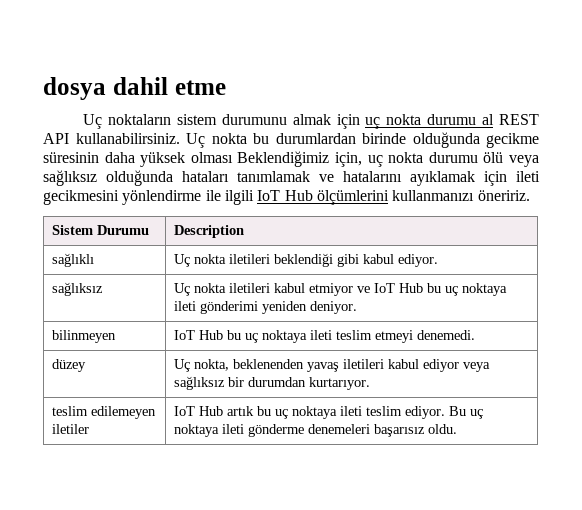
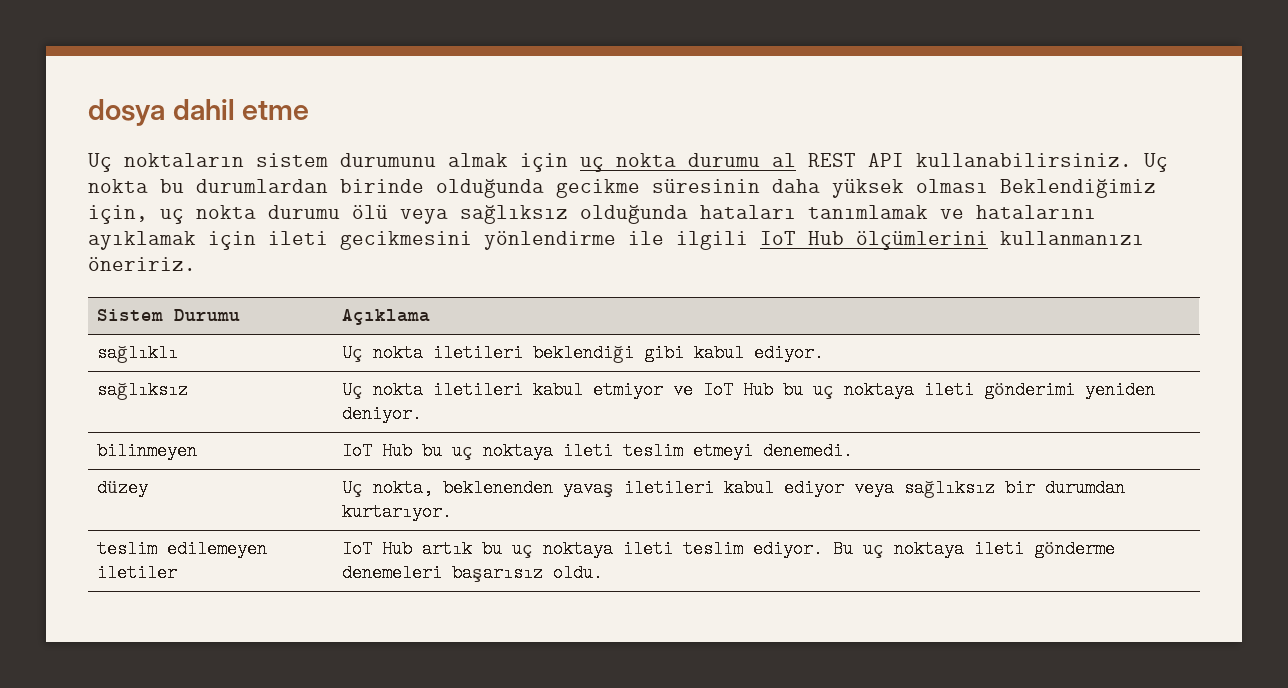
- Sistem Durumu | Description
+ Sistem Durumu | Açıklama

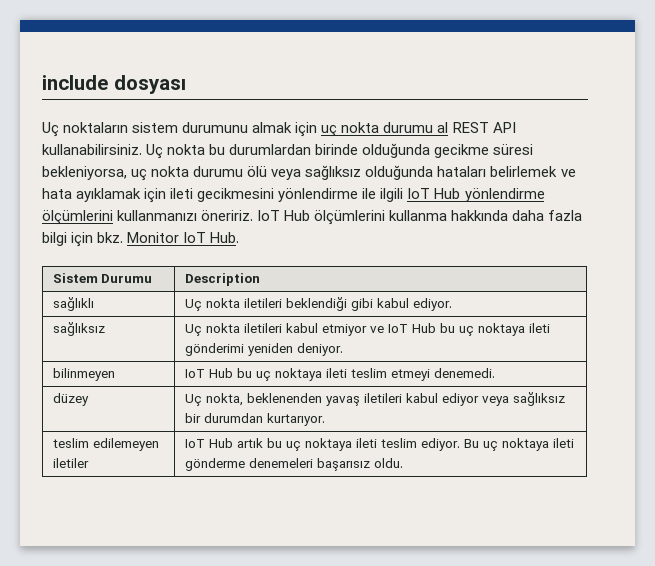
- dosya dahil etme
+ include dosyası
- Uç nokta bu durumlardan birinde olduğunda gecikme süresinin daha yüksek olması Beklendiğimiz için, uç nokta durumu ölü veya sağlıksız olduğunda hataları tanımlamak ve hatalarını ayıklamak için ileti gecikmesini yönlendirme ile ilgili IoT Hub ölçümlerini kullanmanızı öneririz.
+ Uç nokta bu durumlardan birinde olduğunda gecikme süresi bekleniyorsa, uç nokta durumu ölü veya sağlıksız olduğunda hataları belirlemek ve hata ayıklamak için ileti gecikmesini yönlendirme ile ilgili IoT Hub yönlendirme ölçümlerini kullanmanızı öneririz. IoT Hub ölçümlerini kullanma hakkında daha fazla bilgi için bkz. Monitor IoT Hub.
- Sistem Durumu | Açıklama
+ Sistem Durumu | Description

